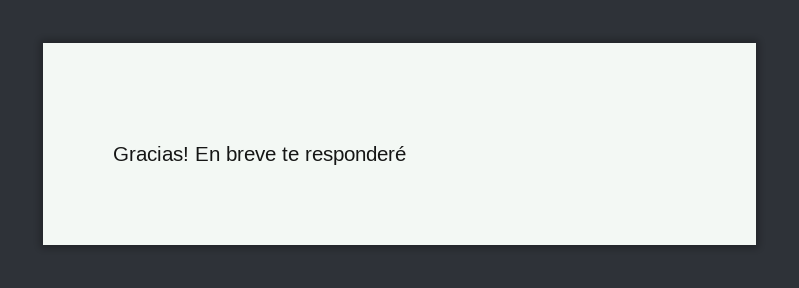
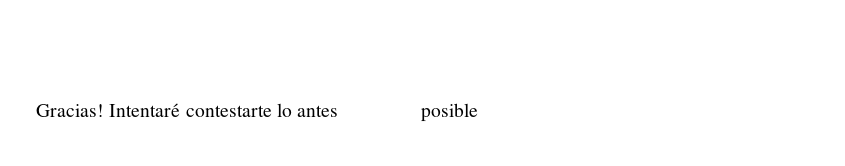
- En breve te responderé
+ Intentaré contestarte lo antes posible

